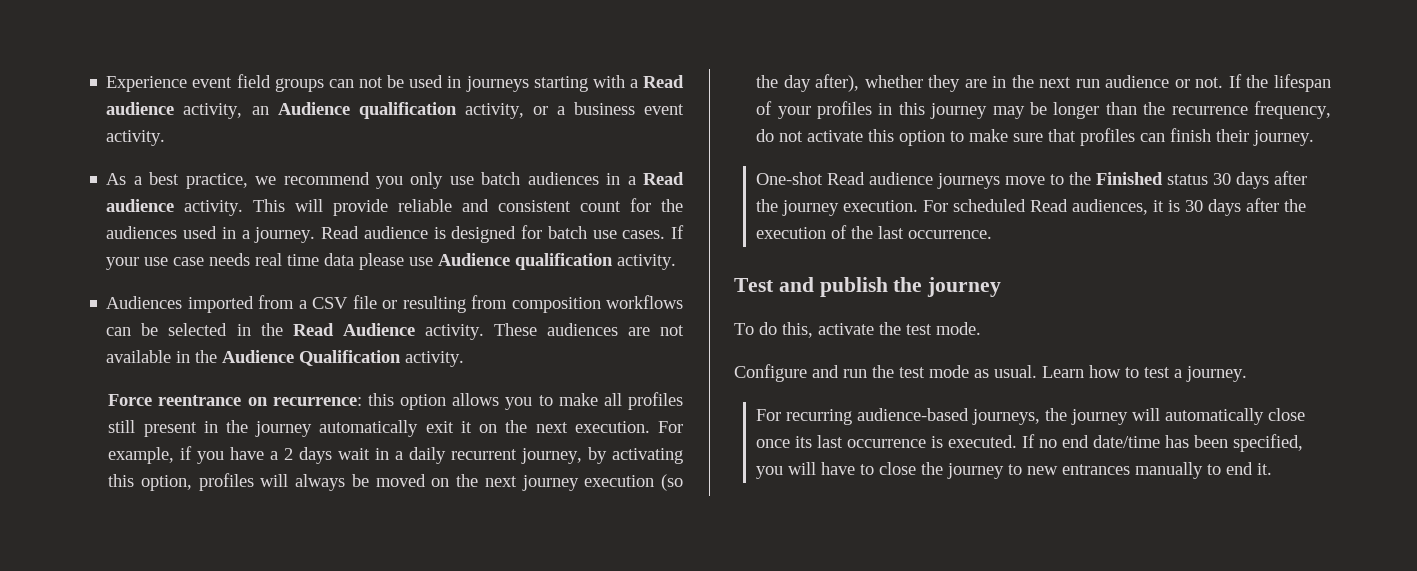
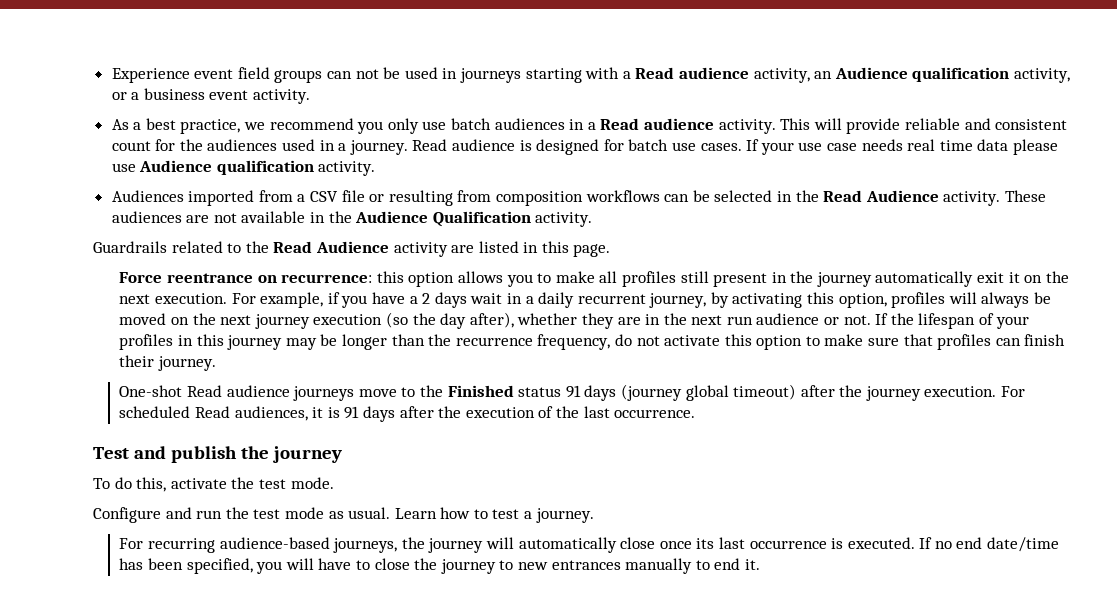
+ Guardrails related to the Read Audience activity are listed in this page.
- One-shot Read audience journeys move to the Finished status 30 days after the journey execution.
+ One-shot Read audience journeys move to the Finished status 91 days (journey global timeout) after the journey execution.
- For scheduled Read audiences, it is 30 days after the execution of the last occurrence.
+ For scheduled Read audiences, it is 91 days after the execution of the last occurrence.

